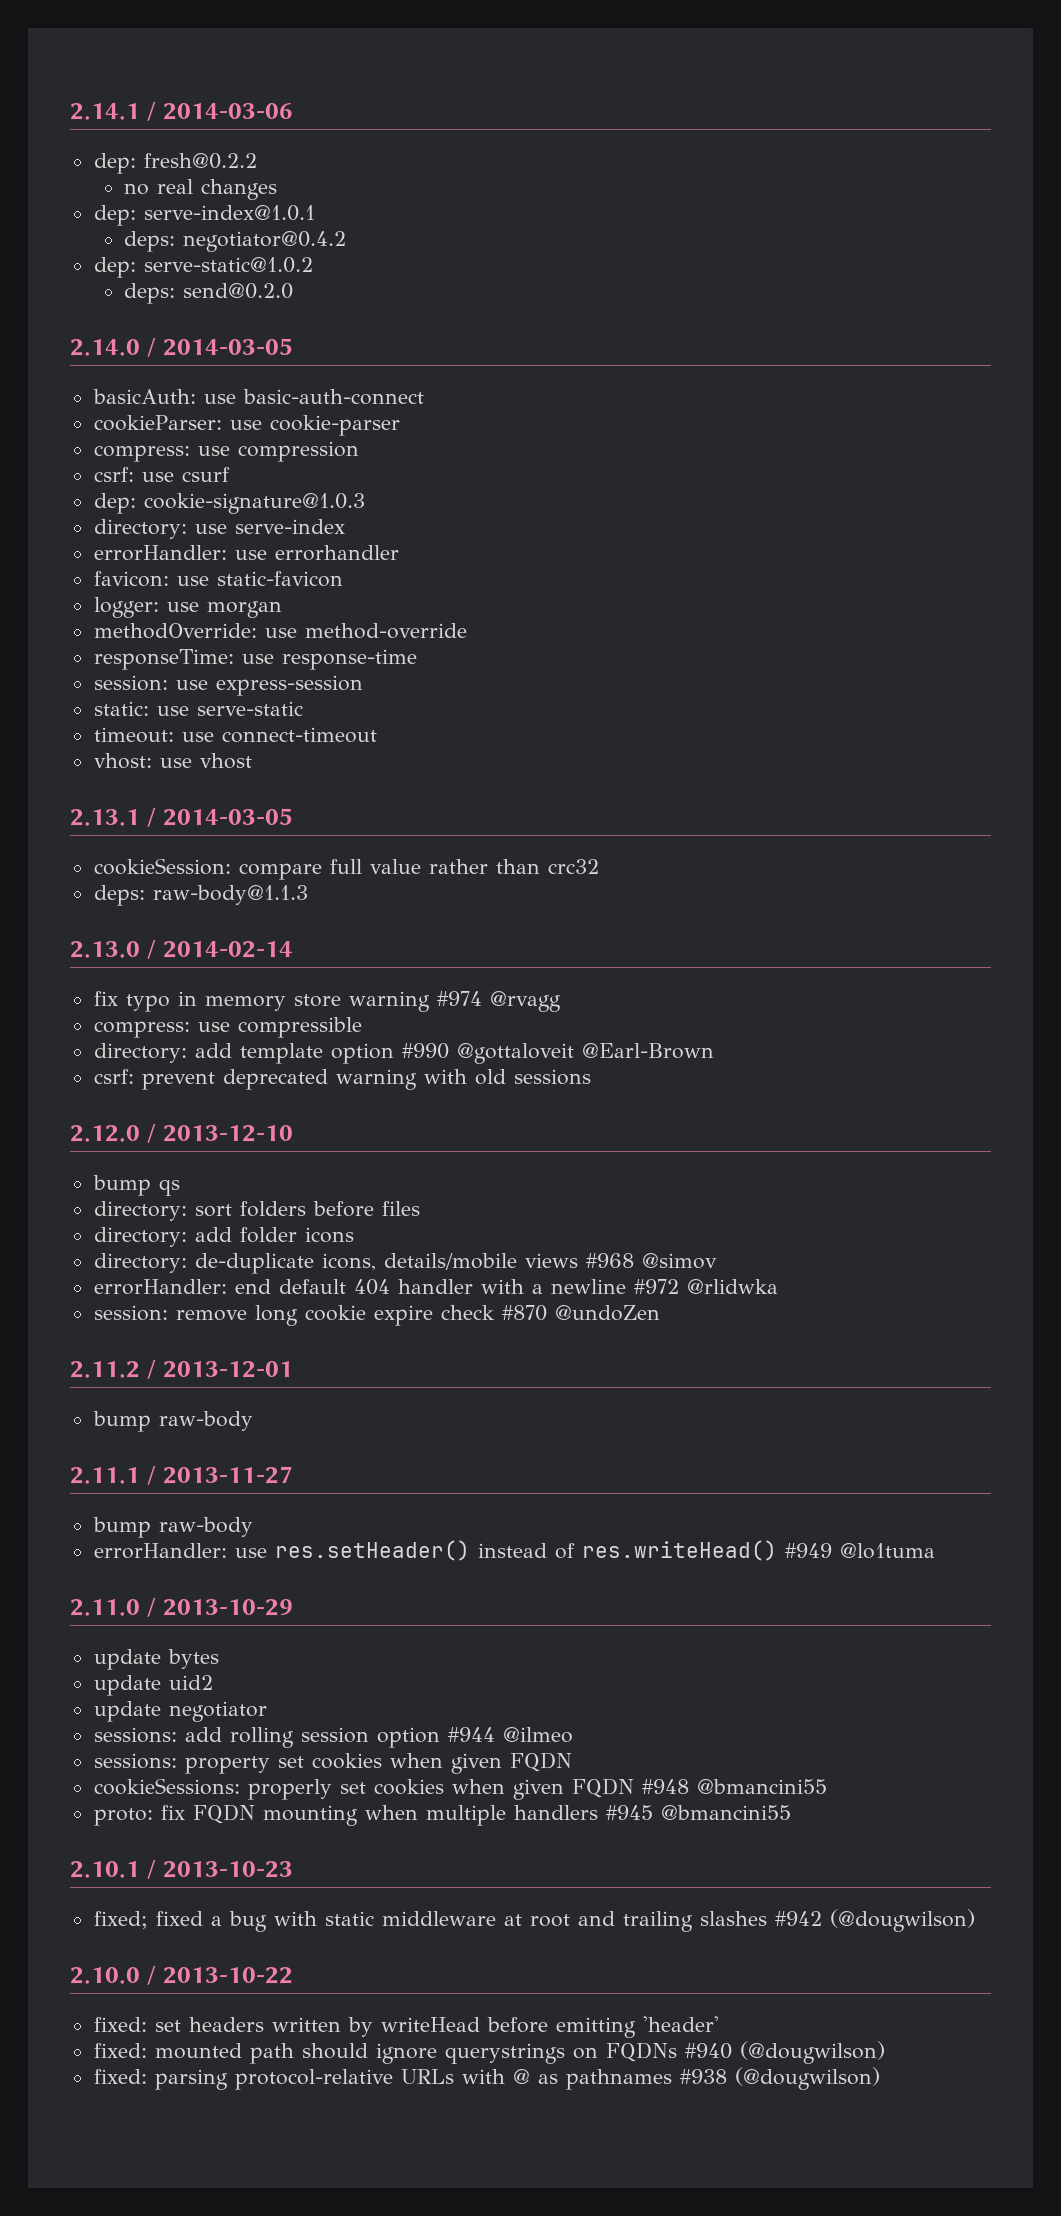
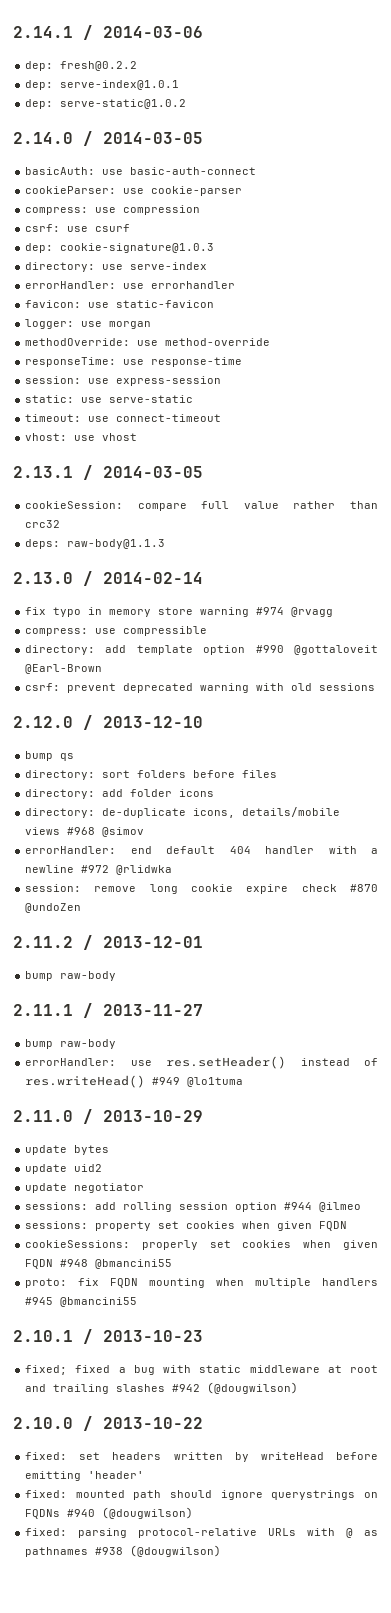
- no real changes
- deps: negotiator@0.4.2
- deps: send@0.2.0

